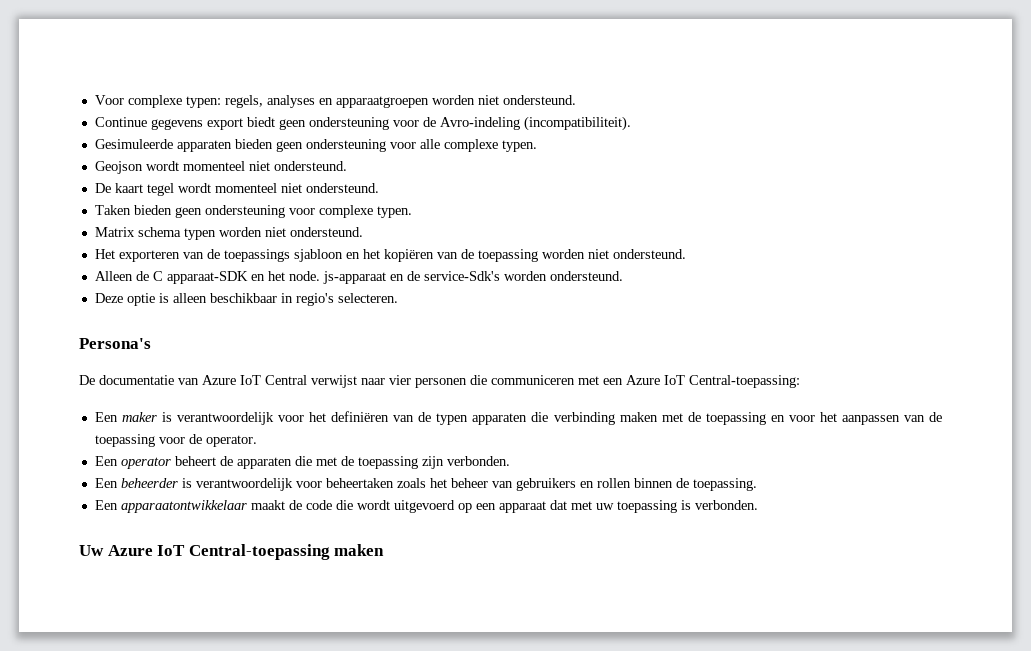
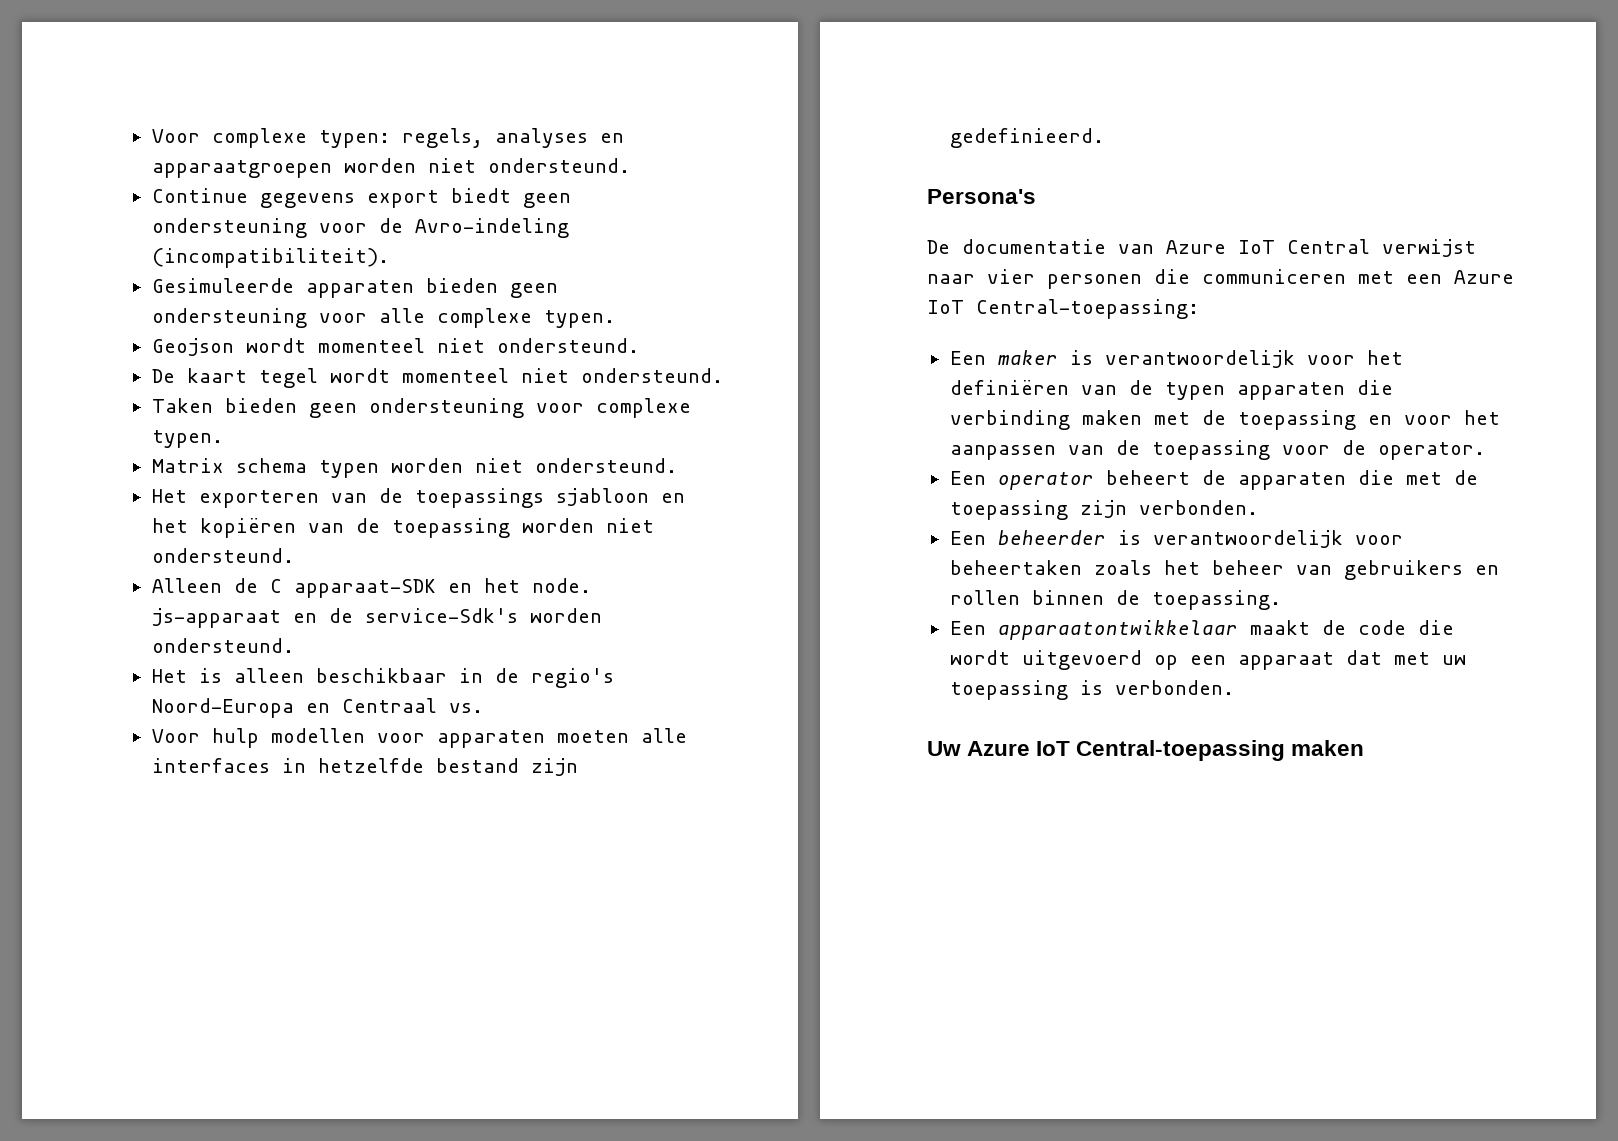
- Deze optie is alleen beschikbaar in regio's selecteren.
+ Het is alleen beschikbaar in de regio's Noord-Europa en Centraal vs.
+ Voor hulp modellen voor apparaten moeten alle interfaces in hetzelfde bestand zijn gedefinieerd.

